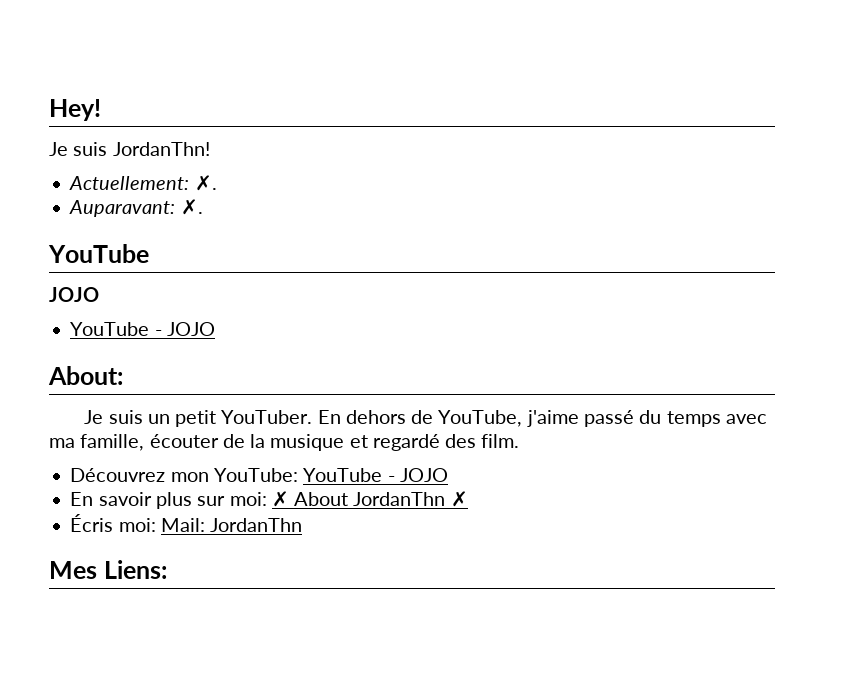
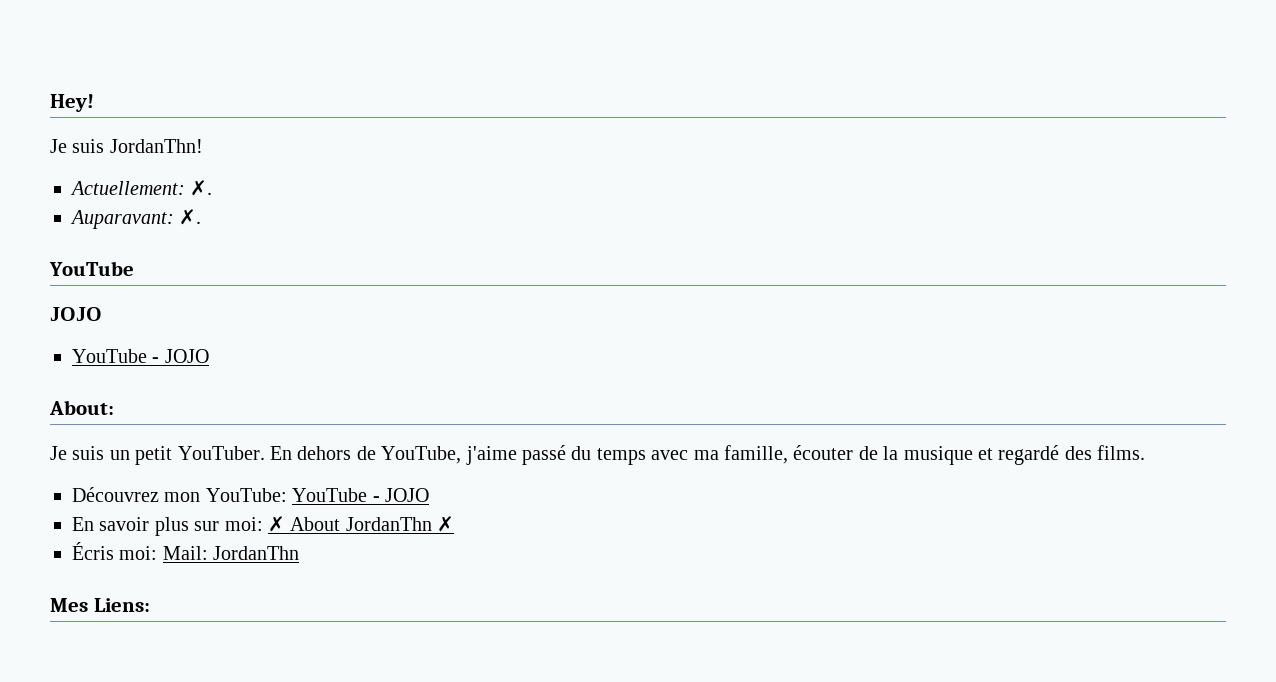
- En dehors de YouTube, j'aime passé du temps avec ma famille, écouter de la musique et regardé des film.
+ En dehors de YouTube, j'aime passé du temps avec ma famille, écouter de la musique et regardé des films.

